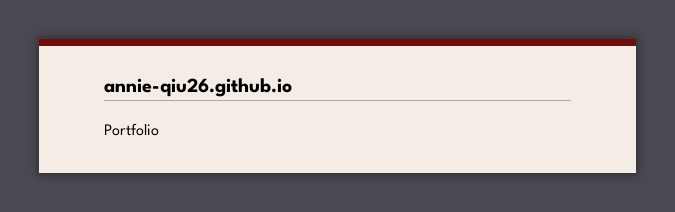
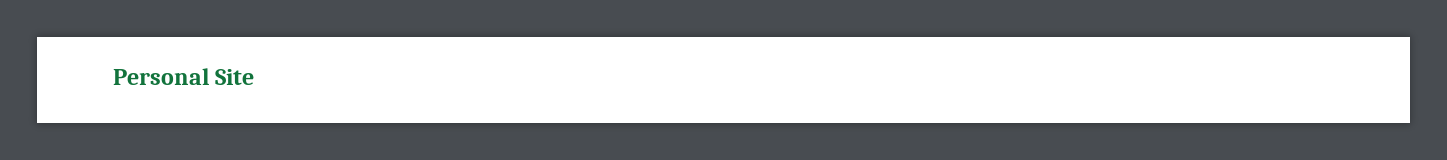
- annie-qiu26.github.io
- Portfolio
+ Personal Site

